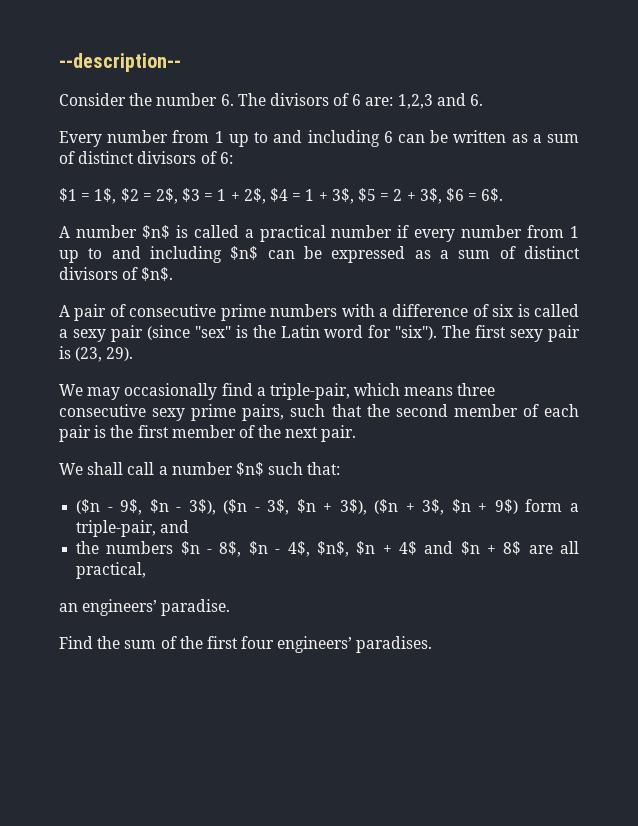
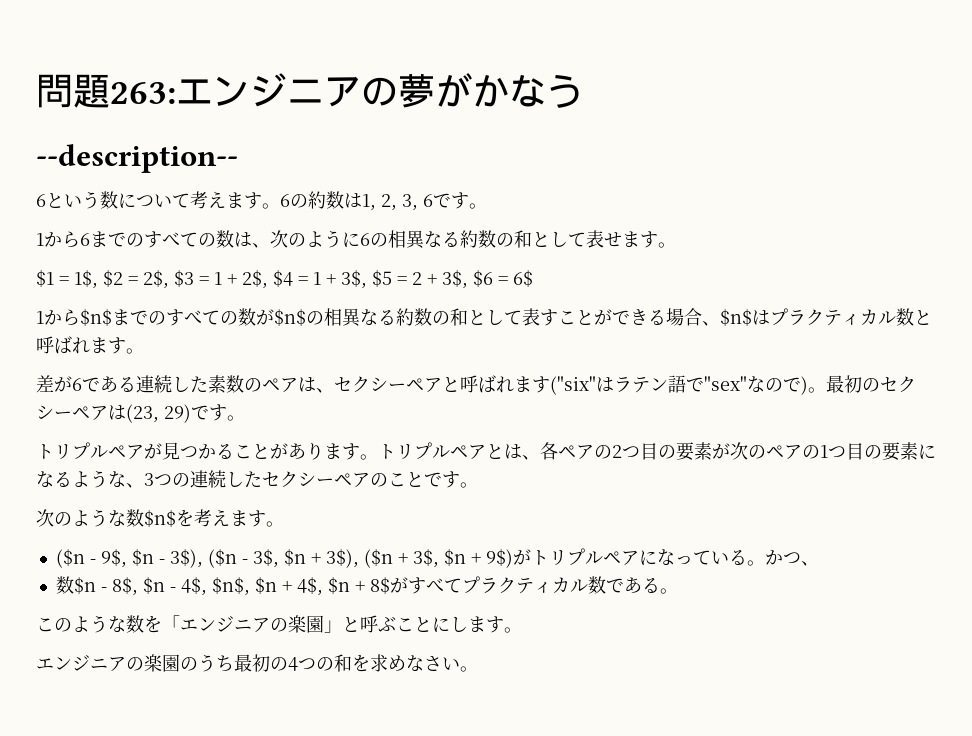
+ 問題263:エンジニアの夢がかなう
  --description--
- Consider the number 6. The divisors of 6 are: 1,2,3 and 6.
- Every number from 1 up to and including 6 can be written as a sum of distinct divisors of 6:
+ 6という数について考えます。6の約数は1, 2, 3, 6です。
+ 1から6までのすべての数は、次のように6の相異なる約数の和として表せます。
- $1 = 1$, $2 = 2$, $3 = 1 + 2$, $4 = 1 + 3$, $5 = 2 + 3$, $6 = 6$.
- A number $n$ is called a practical number if every number from 1 up to and including $n$ can be expressed as a sum of distinct divisors of $n$.
- A pair of consecutive prime numbers with a difference of six is called a sexy pair (since "sex" is the Latin word for "six"). The first sexy pair is (23, 29).
- We may occasionally find a triple-pair, which means three consecutive sexy prime pairs, such that the second member of each pair is the first member of the next pair.
- We shall call a number $n$ such that:
+ $1 = 1$, $2 = 2$, $3 = 1 + 2$, $4 = 1 + 3$, $5 = 2 + 3$, $6 = 6$
+ 1から$n$までのすべての数が$n$の相異なる約数の和として表すことができる場合、$n$はプラクティカル数と呼ばれます。
+ 差が6である連続した素数のペアは、セクシーペアと呼ばれます("six"はラテン語で"sex"なので)。最初のセクシーペアは(23, 29)です。
+ トリプルペアが見つかることがあります。トリプルペアとは、各ペアの2つ目の要素が次のペアの1つ目の要素になるような、3つの連続したセクシーペアのことです。
+ 次のような数$n$を考えます。
- ($n - 9$, $n - 3$), ($n - 3$, $n + 3$), ($n + 3$, $n + 9$) form a triple-pair, and
- the numbers $n - 8$, $n - 4$, $n$, $n + 4$ and $n + 8$ are all practical,
- an engineers’ paradise.
- Find the sum of the first four engineers’ paradises.
+ ($n - 9$, $n - 3$), ($n - 3$, $n + 3$), ($n + 3$, $n + 9$)がトリプルペアになっている。かつ、
+ 数$n - 8$, $n - 4$, $n$, $n + 4$, $n + 8$がすべてプラクティカル数である。
+ このような数を「エンジニアの楽園」と呼ぶことにします。
+ エンジニアの楽園のうち最初の4つの和を求めなさい。

